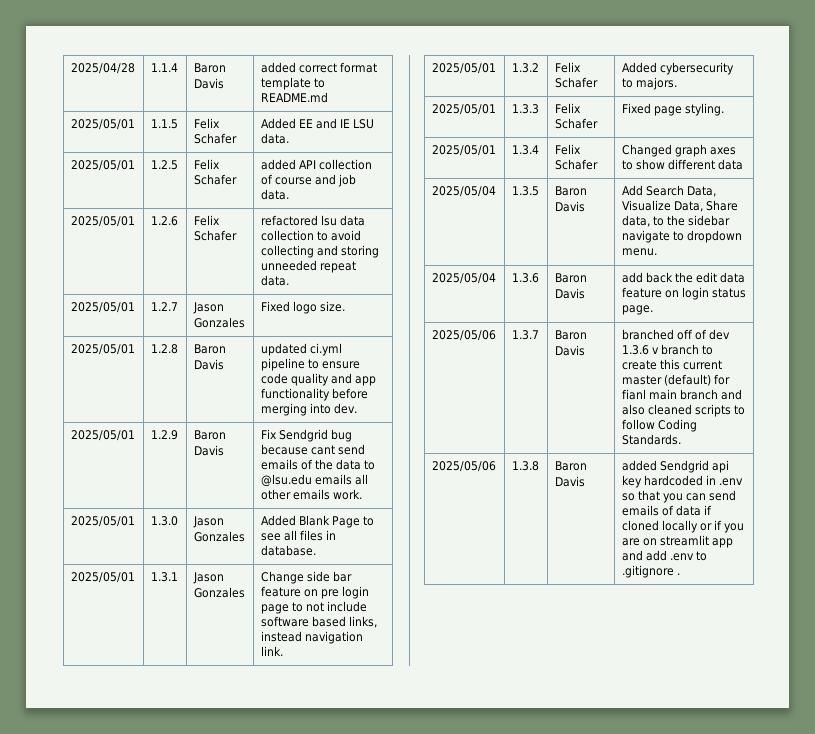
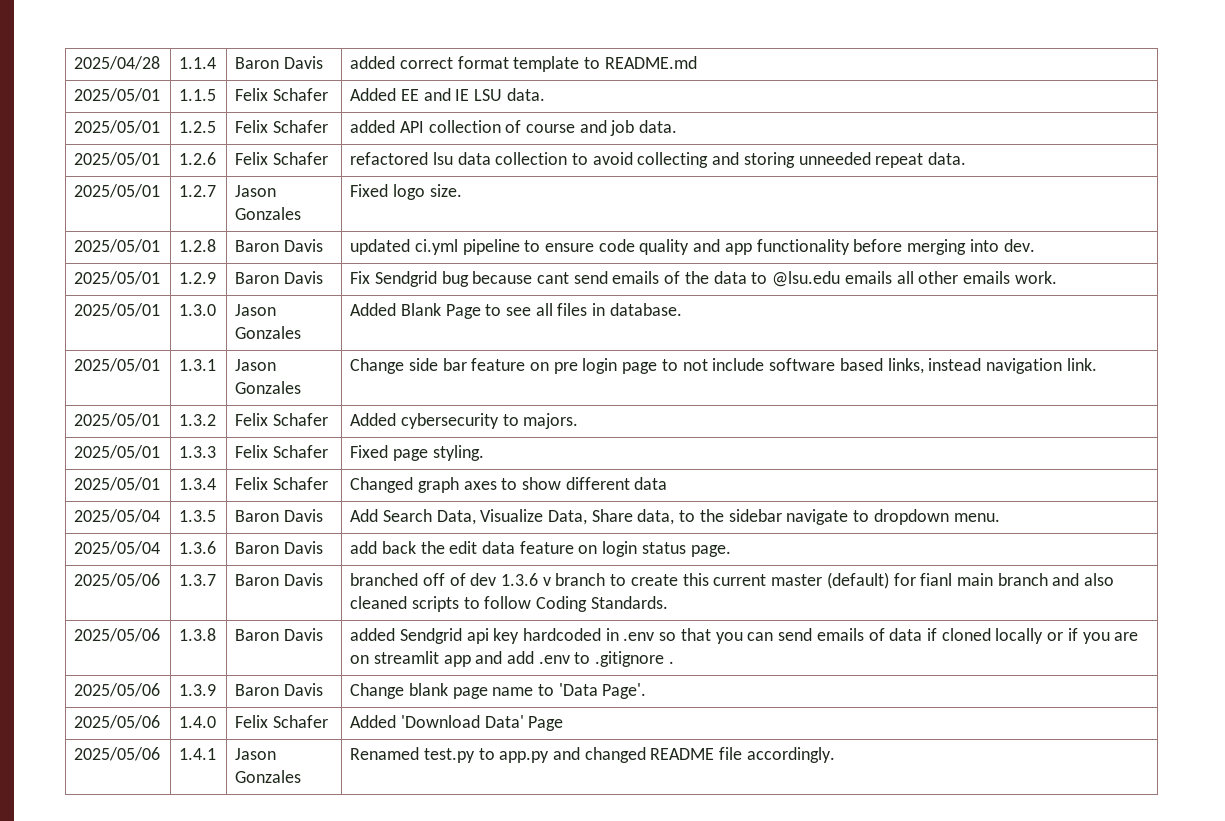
+ 2025/05/06 | 1.3.9 | Baron Davis | Change blank page name to 'Data Page'.
+ 2025/05/06 | 1.4.0 | Felix Schafer | Added 'Download Data' Page
+ 2025/05/06 | 1.4.1 | Jason Gonzales | Renamed test.py to app.py and changed README file accordingly.

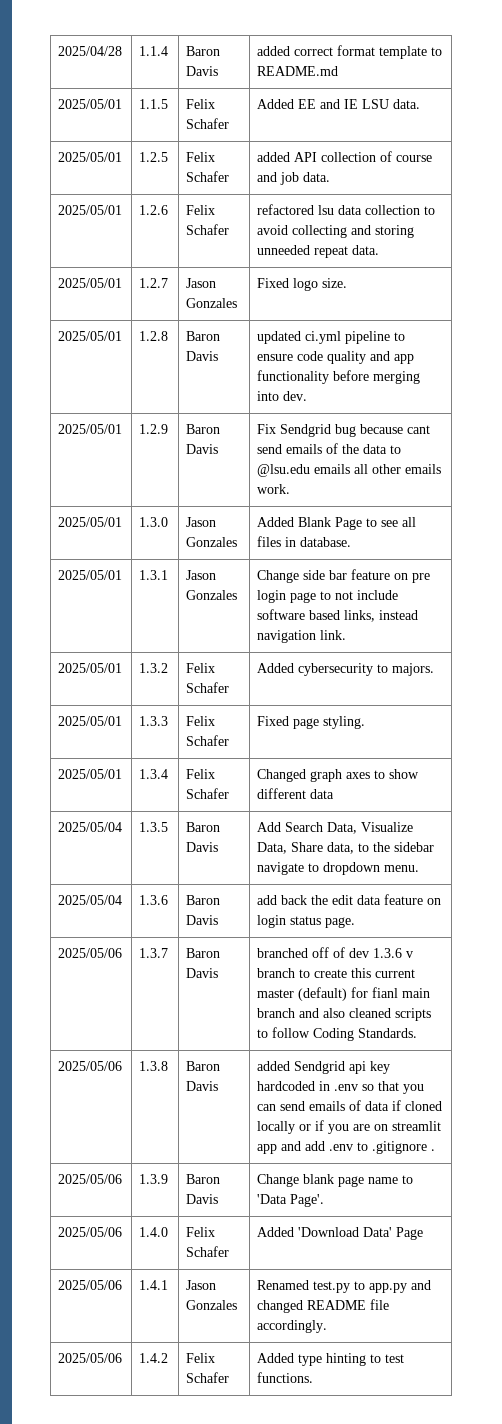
+ 2025/05/06 | 1.4.2 | Felix Schafer | Added type hinting to test functions.

